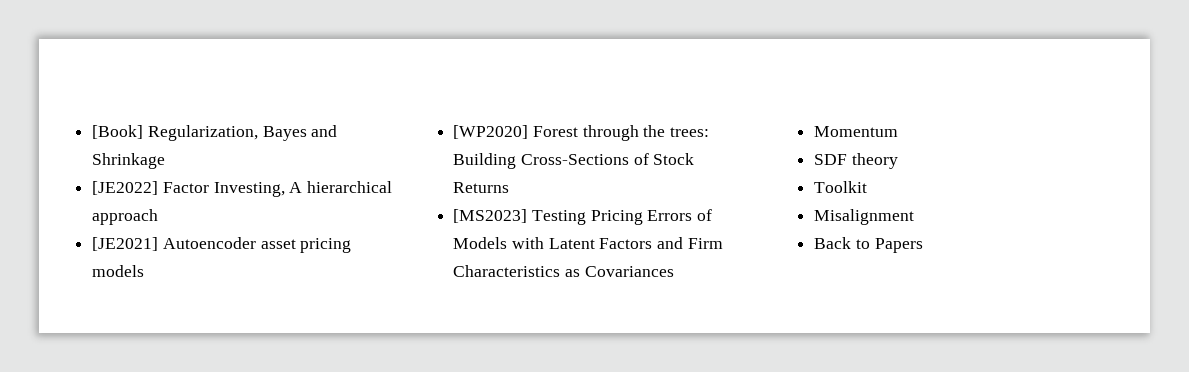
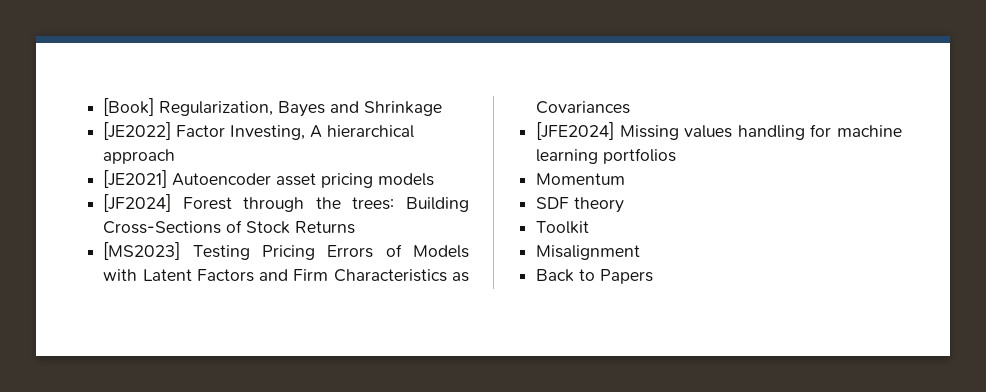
- [WP2020] Forest through the trees: Building Cross-Sections of Stock Returns
+ [JF2024] Forest through the trees: Building Cross-Sections of Stock Returns
+ [JFE2024] Missing values handling for machine learning portfolios

